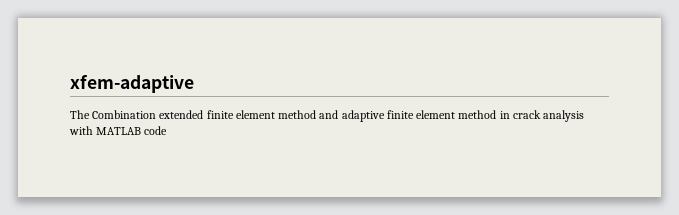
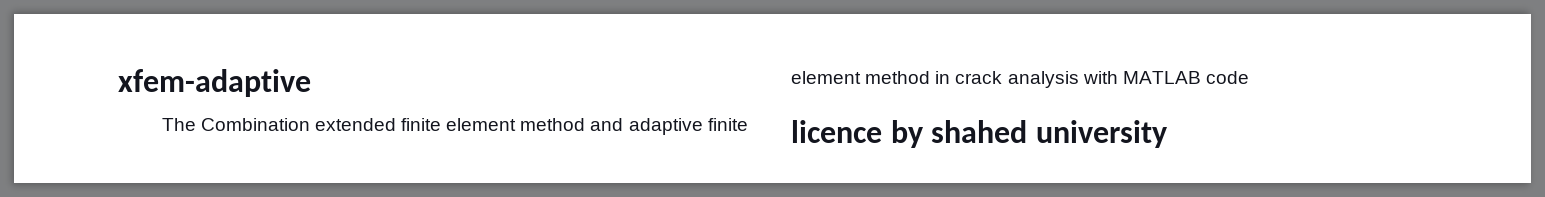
+ licence by shahed university

